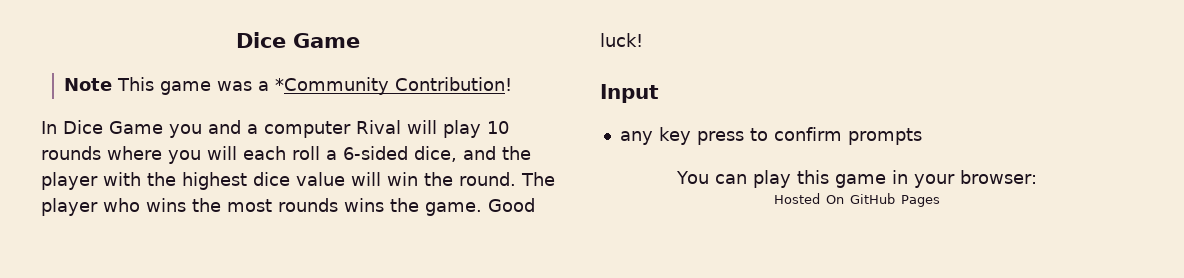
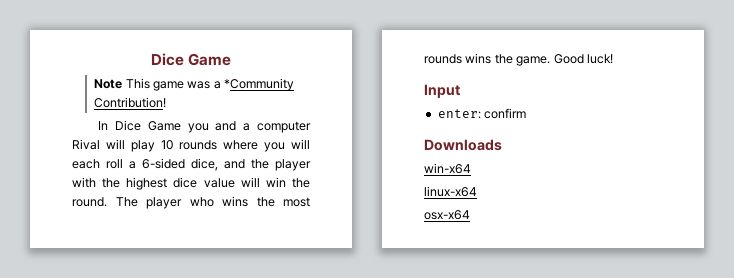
- any key press to confirm prompts
- You can play this game in your browser:
- Hosted On GitHub Pages
+ enter: confirm
+ Downloads
+ win-x64
+ linux-x64
+ osx-x64

